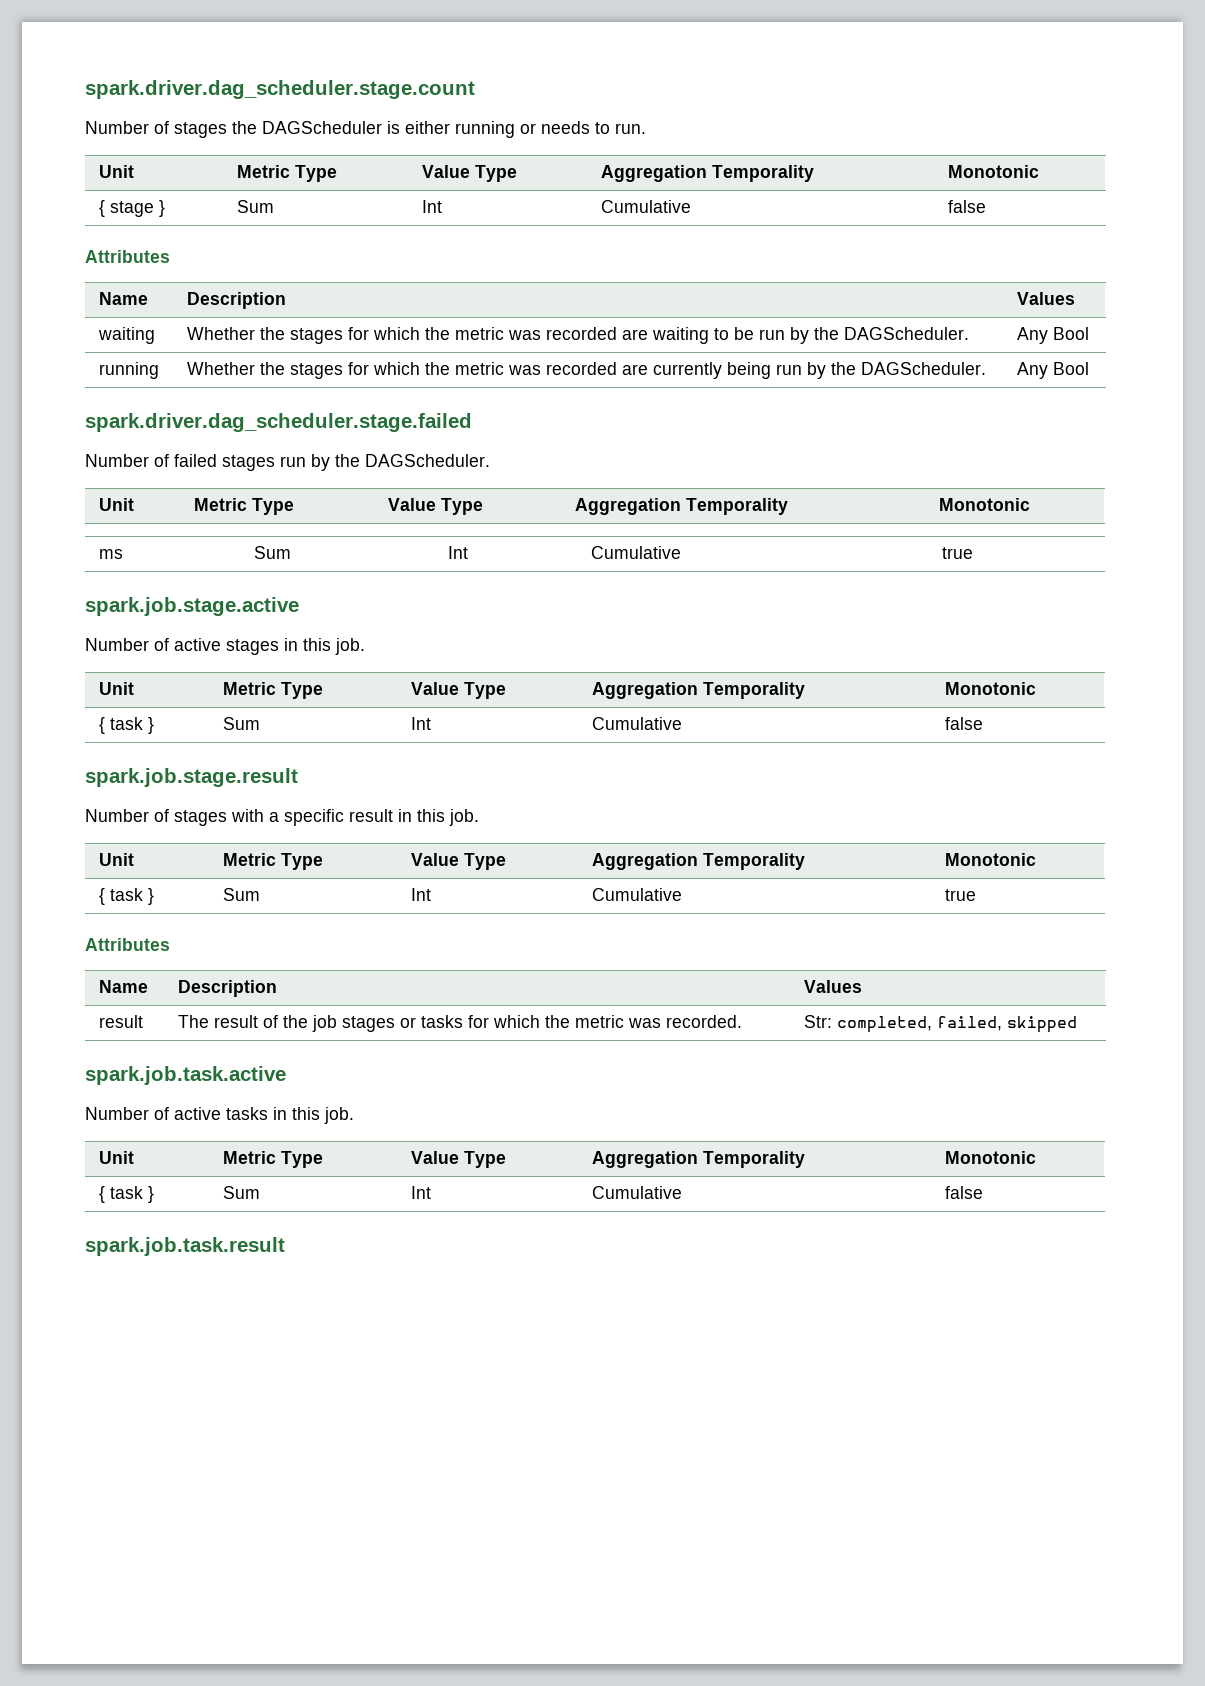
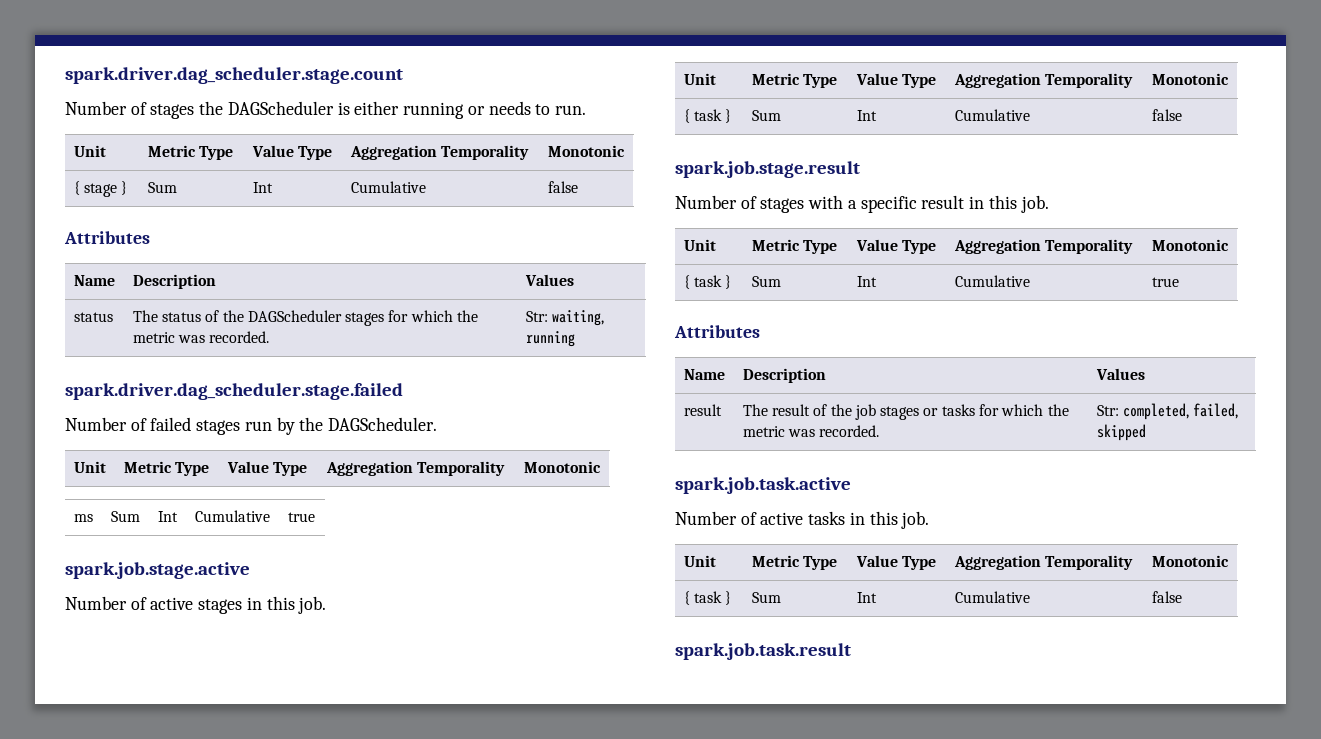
- waiting | Whether the stages for which the metric was recorded are waiting to be run by the DAGScheduler. | Any Bool
- running | Whether the stages for which the metric was recorded are currently being run by the DAGScheduler. | Any Bool
+ status | The status of the DAGScheduler stages for which the metric was recorded. | Str: waiting, running

